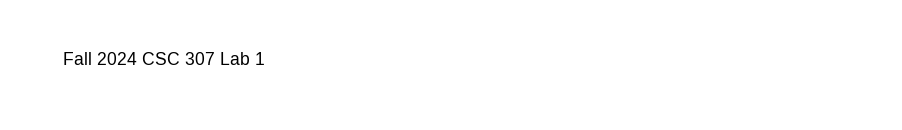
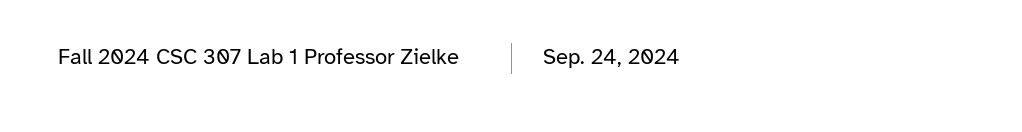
- Fall 2024 CSC 307 Lab 1
+ Fall 2024 CSC 307 Lab 1 Professor Zielke Sep. 24, 2024

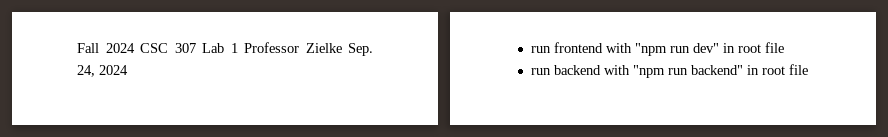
+ run frontend with "npm run dev" in root file
+ run backend with "npm run backend" in root file

